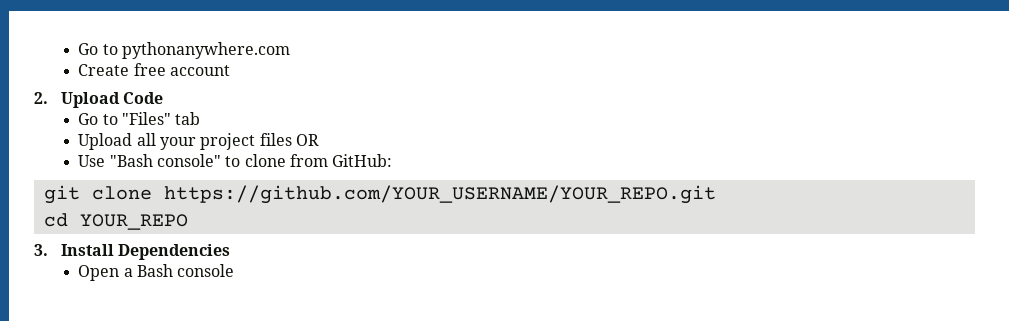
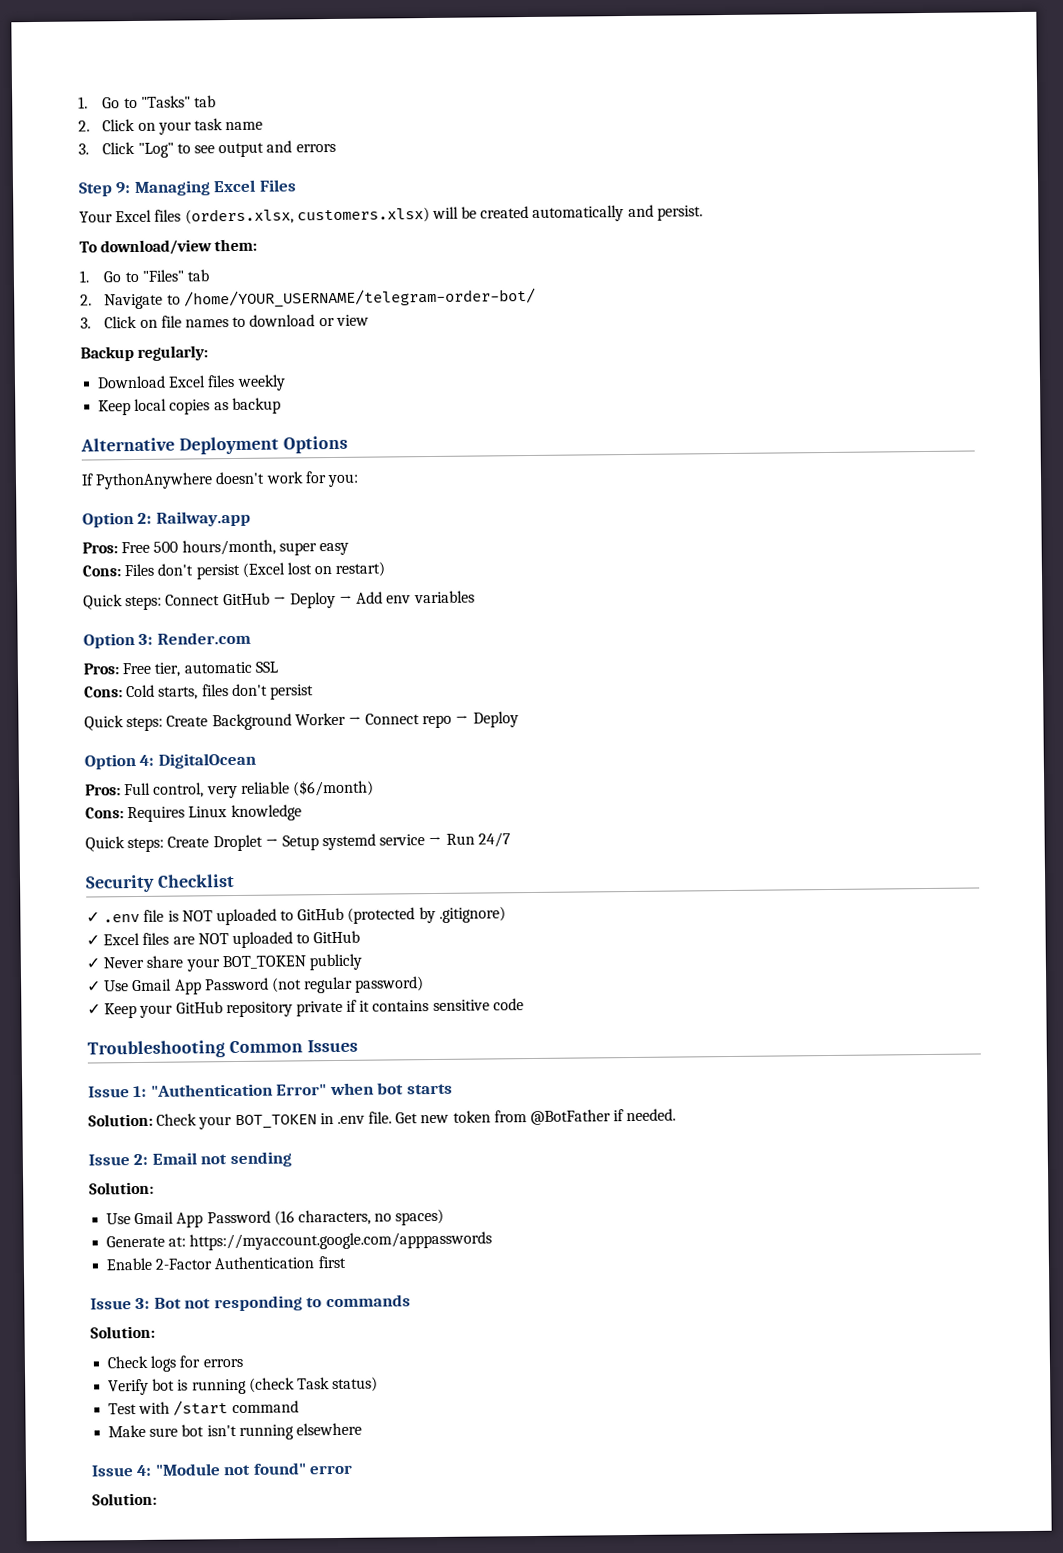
- Go to pythonanywhere.com
- Create free account
- 2. Upload Code
- Go to "Files" tab
- Upload all your project files OR
- Use "Bash console" to clone from GitHub:
- git clone https://github.com/YOUR_USERNAME/YOUR_REPO.git
- cd YOUR_REPO
- 3. Install Dependencies
- Open a Bash console
+ 1. Go to "Tasks" tab
+ 2. Click on your task name
+ 3. Click "Log" to see output and errors
+ Step 9: Managing Excel Files
+ Your Excel files (orders.xlsx, customers.xlsx) will be created automatically and persist.
+ To download/view them:
+ 1. Go to "Files" tab
+ 2. Navigate to /home/YOUR_USERNAME/telegram-order-bot/
+ 3. Click on file names to download or view
+ Backup regularly:
+ Download Excel files weekly
+ Keep local copies as backup
+ Alternative Deployment Options
+ If PythonAnywhere doesn't work for you:
+ Option 2: Railway.app
+ Pros: Free 500 hours/month, super easy
+ Cons: Files don't persist (Excel lost on restart)
+ Quick steps: Connect GitHub → Deploy → Add env variables
+ Option 3: Render.com
+ Pros: Free tier, automatic SSL
+ Cons: Cold starts, files don't persist
+ Quick steps: Create Background Worker → Connect repo → Deploy
+ Option 4: DigitalOcean
+ Pros: Full control, very reliable ($6/month)
+ Cons: Requires Linux knowledge
+ Quick steps: Create Droplet → Setup systemd service → Run 24/7
+ Security Checklist
+ ✓ .env file is NOT uploaded to GitHub (protected by .gitignore)
+ ✓ Excel files are NOT uploaded to GitHub
+ ✓ Never share your BOT_TOKEN publicly
+ ✓ Use Gmail App Password (not regular password)
+ ✓ Keep your GitHub repository private if it contains sensitive code
+ Troubleshooting Common Issues
+ Issue 1: "Authentication Error" when bot starts
+ Solution: Check your BOT_TOKEN in .env file. Get new token from @BotFather if needed.
+ Issue 2: Email not sending
+ Solution:
+ Use Gmail App Password (16 characters, no spaces)
+ Generate at: https://myaccount.google.com/apppasswords
+ Enable 2-Factor Authentication first
+ Issue 3: Bot not responding to commands
+ Solution:
+ Check logs for errors
+ Verify bot is running (check Task status)
+ Test with /start command
+ Make sure bot isn't running elsewhere
+ Issue 4: "Module not found" error
+ Solution:

